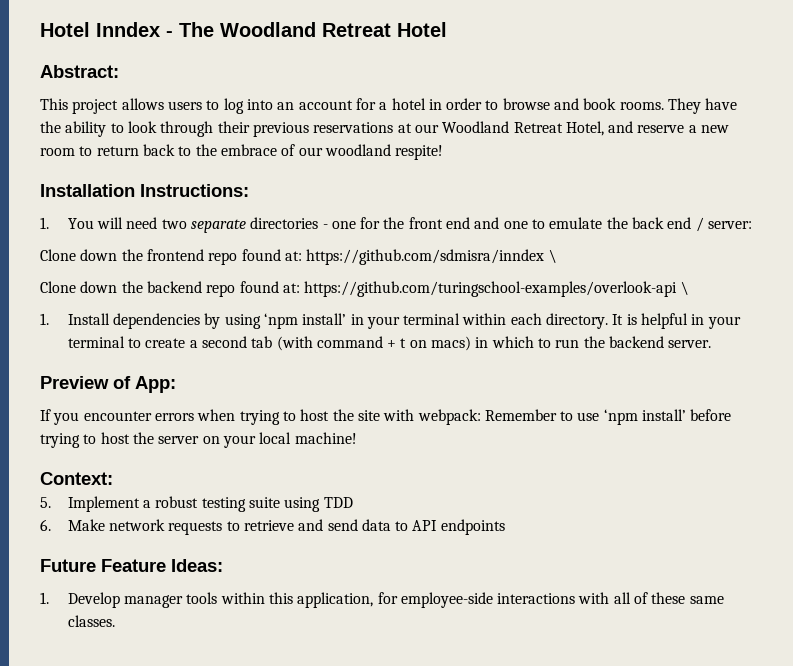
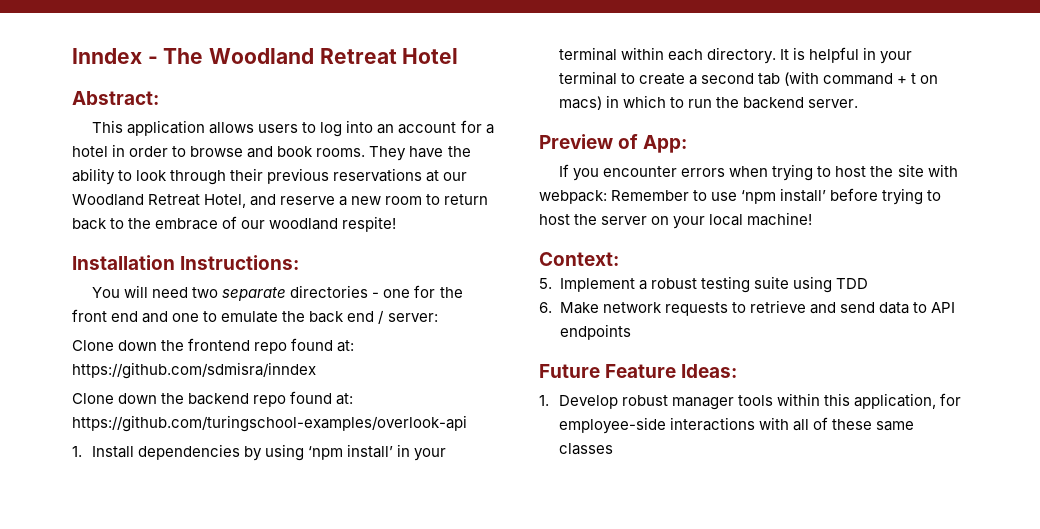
- Hotel Inndex - The Woodland Retreat Hotel
+ Inndex - The Woodland Retreat Hotel
- This project allows users to log into an account for a hotel in order to browse and book rooms.
+ This application allows users to log into an account for a hotel in order to browse and book rooms.
- 1. You will need two separate directories - one for the front end and one to emulate the back end / server:
+ You will need two separate directories - one for the front end and one to emulate the back end / server:
- Clone down the frontend repo found at: https://github.com/sdmisra/inndex \
+ Clone down the frontend repo found at: https://github.com/sdmisra/inndex
- Clone down the backend repo found at: https://github.com/turingschool-examples/overlook-api \
+ Clone down the backend repo found at: https://github.com/turingschool-examples/overlook-api
- 1. Develop manager tools within this application, for employee-side interactions with all of these same classes.
+ 1. Develop robust manager tools within this application, for employee-side interactions with all of these same classes

